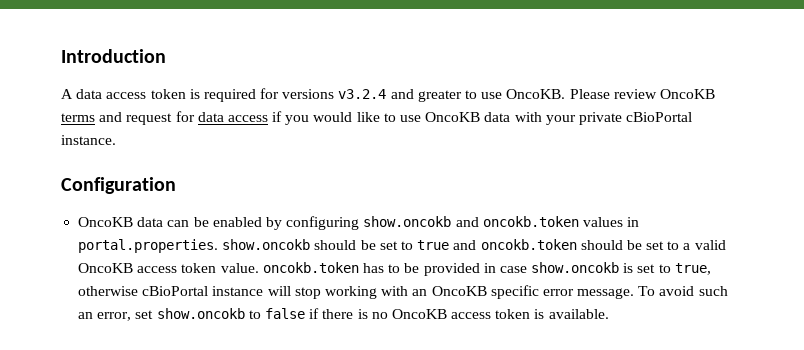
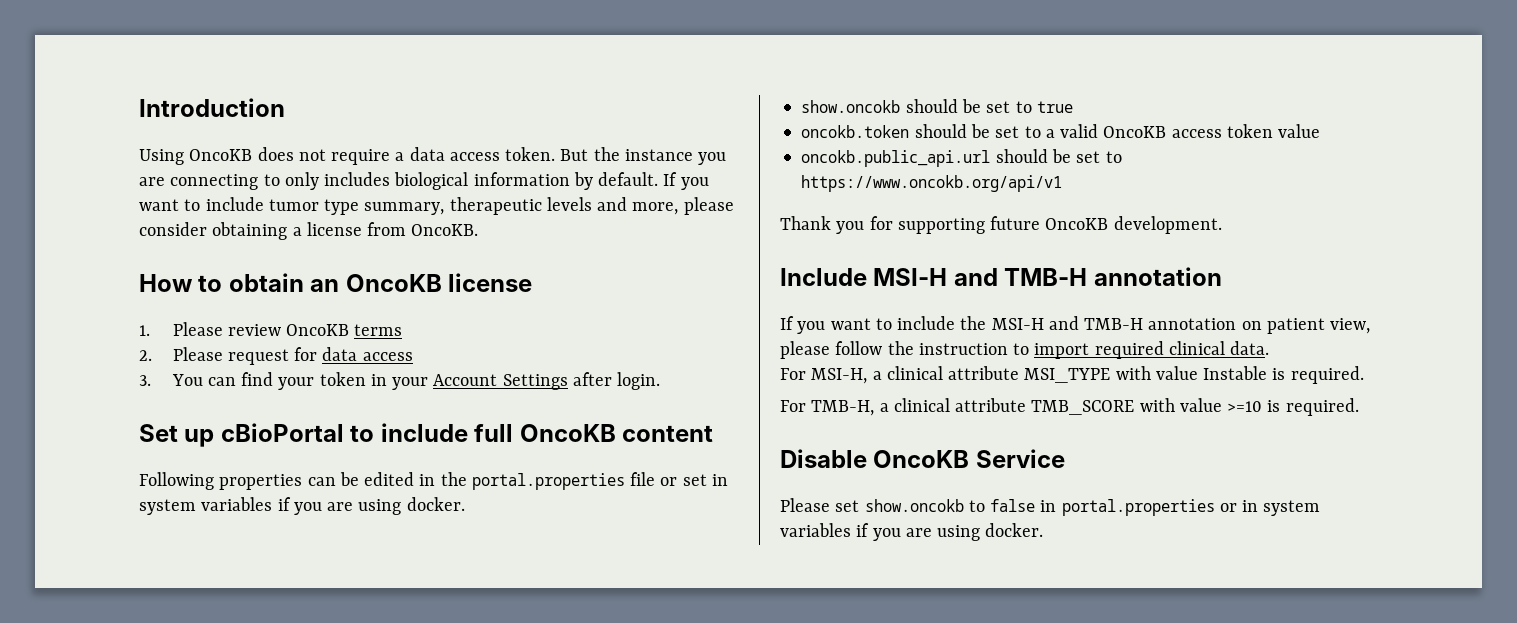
- A data access token is required for versions v3.2.4 and greater to use OncoKB. Please review OncoKB terms and request for data access if you would like to use OncoKB data with your private cBioPortal instance.
- Configuration
- OncoKB data can be enabled by configuring show.oncokb and oncokb.token values in portal.properties. show.oncokb should be set to true and oncokb.token should be set to a valid OncoKB access token value. oncokb.token has to be provided in case show.oncokb is set to true, otherwise cBioPortal instance will stop working with an OncoKB specific error message. To avoid such an error, set show.oncokb to false if there is no OncoKB access token is available.
+ Using OncoKB does not require a data access token. But the instance you are connecting to only includes biological information by default. If you want to include tumor type summary, therapeutic levels and more, please consider obtaining a license from OncoKB.
+ How to obtain an OncoKB license
+ 1. Please review OncoKB terms
+ 2. Please request for data access
+ 3. You can find your token in your Account Settings after login.
+ Set up cBioPortal to include full OncoKB content
+ Following properties can be edited in the portal.properties file or set in system variables if you are using docker.
+ show.oncokb should be set to true
+ oncokb.token should be set to a valid OncoKB access token value
+ oncokb.public_api.url should be set to https://www.oncokb.org/api/v1
+ Thank you for supporting future OncoKB development.
+ Include MSI-H and TMB-H annotation
+ If you want to include the MSI-H and TMB-H annotation on patient view, please follow the instruction to import required clinical data.
+ For MSI-H, a clinical attribute MSI_TYPE with value Instable is required.
+ For TMB-H, a clinical attribute TMB_SCORE with value >=10 is required.
+ Disable OncoKB Service
+ Please set show.oncokb to false in portal.properties or in system variables if you are using docker.

